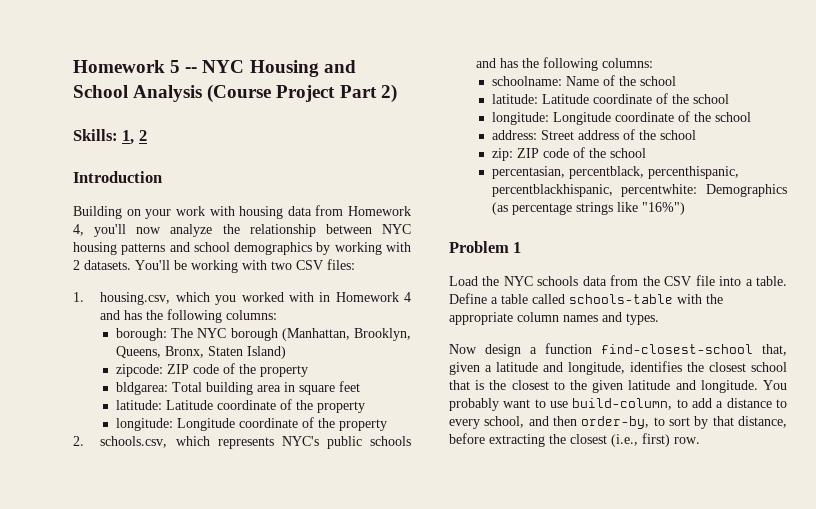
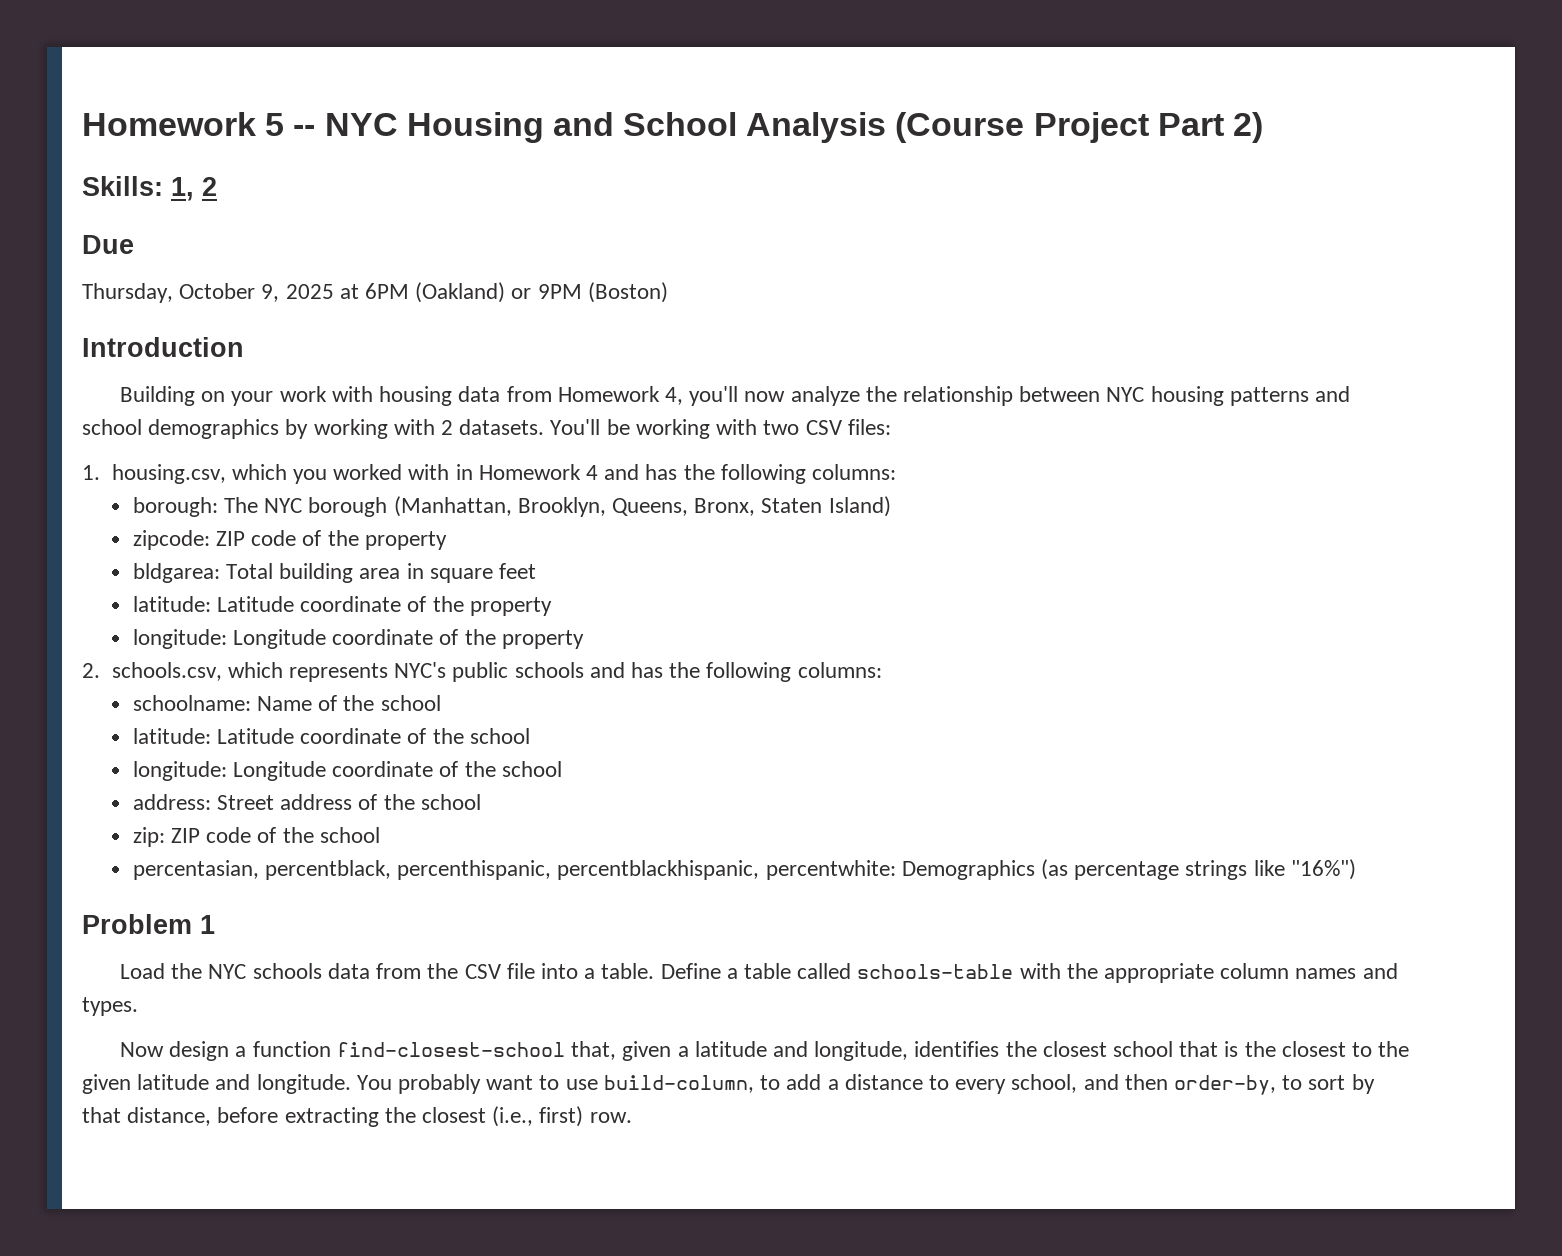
+ Due
+ Thursday, October 9, 2025 at 6PM (Oakland) or 9PM (Boston)

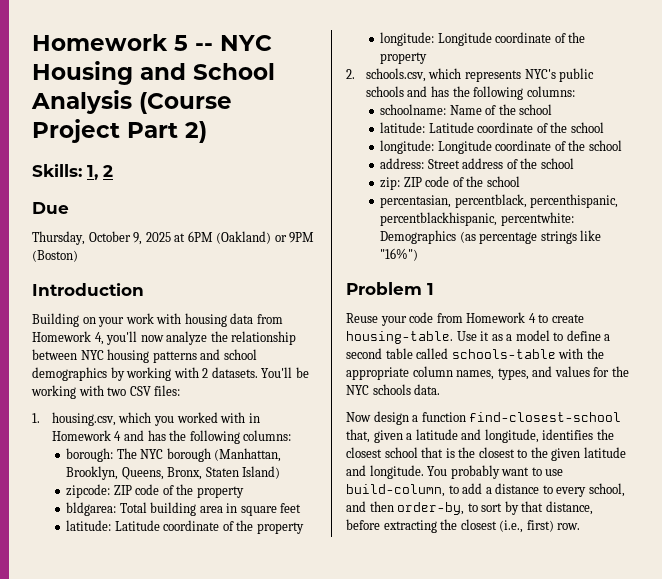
- Load the NYC schools data from the CSV file into a table. Define a table called schools-table with the appropriate column names and types.
+ Reuse your code from Homework 4 to create housing-table. Use it as a model to define a second table called schools-table with the appropriate column names, types, and values for the NYC schools data.

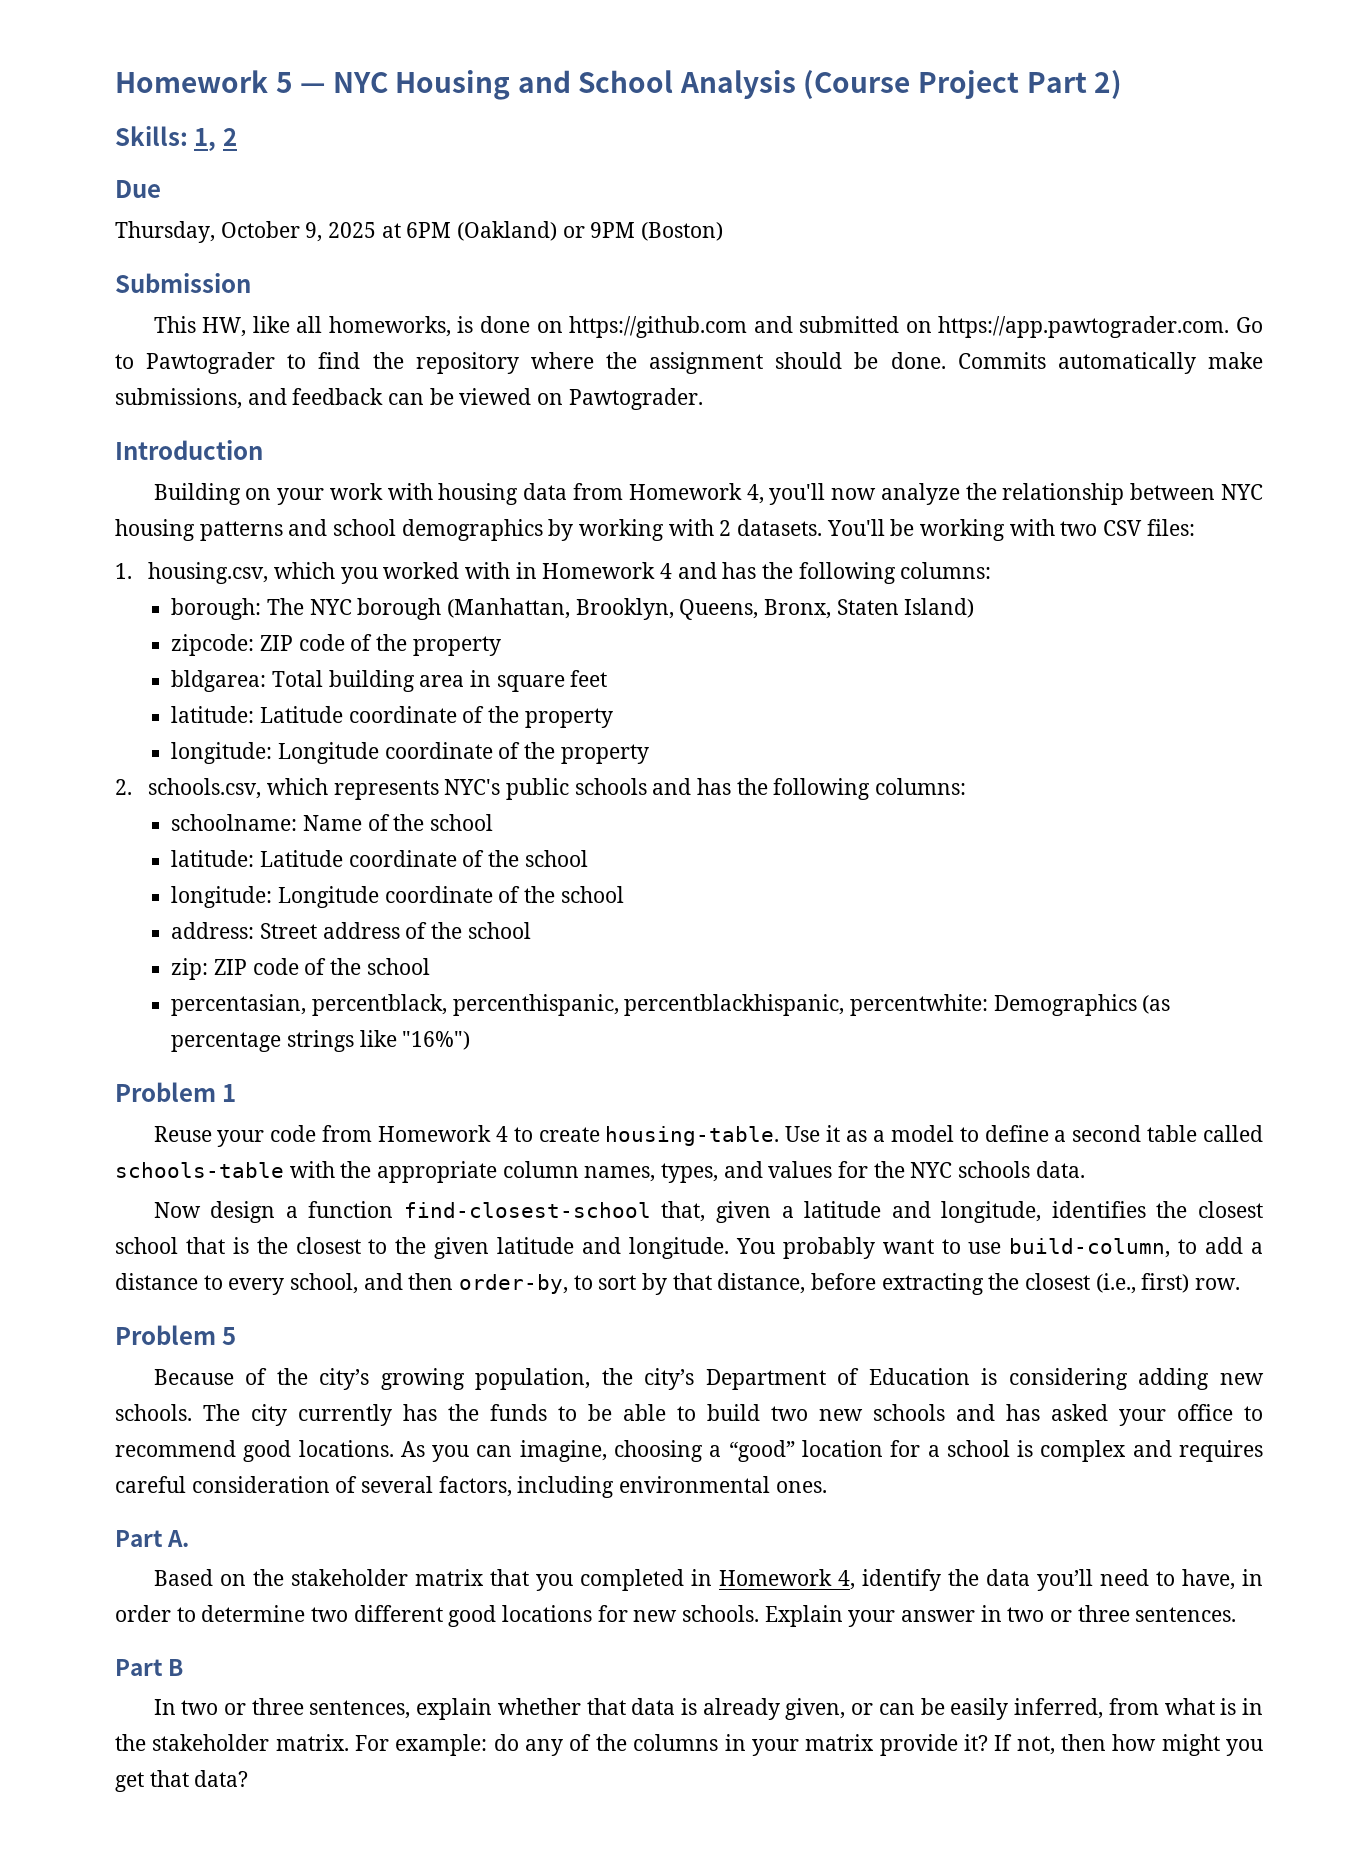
- Homework 5 -- NYC Housing and School Analysis (Course Project Part 2)
+ Homework 5 — NYC Housing and School Analysis (Course Project Part 2)
+ Submission
+ This HW, like all homeworks, is done on https://github.com and submitted on https://app.pawtograder.com. Go to Pawtograder to find the repository where the assignment should be done. Commits automatically make submissions, and feedback can be viewed on Pawtograder.
+ Problem 5
+ Because of the city’s growing population, the city’s Department of Education is considering adding new schools. The city currently has the funds to be able to build two new schools and has asked your office to recommend good locations. As you can imagine, choosing a “good” location for a school is complex and requires careful consideration of several factors, including environmental ones.
+ Part A.
+ Based on the stakeholder matrix that you completed in Homework 4, identify the data you’ll need to have, in order to determine two different good locations for new schools. Explain your answer in two or three sentences.
+ Part B
+ In two or three sentences, explain whether that data is already given, or can be easily inferred, from what is in the stakeholder matrix. For example: do any of the columns in your matrix provide it? If not, then how might you get that data?

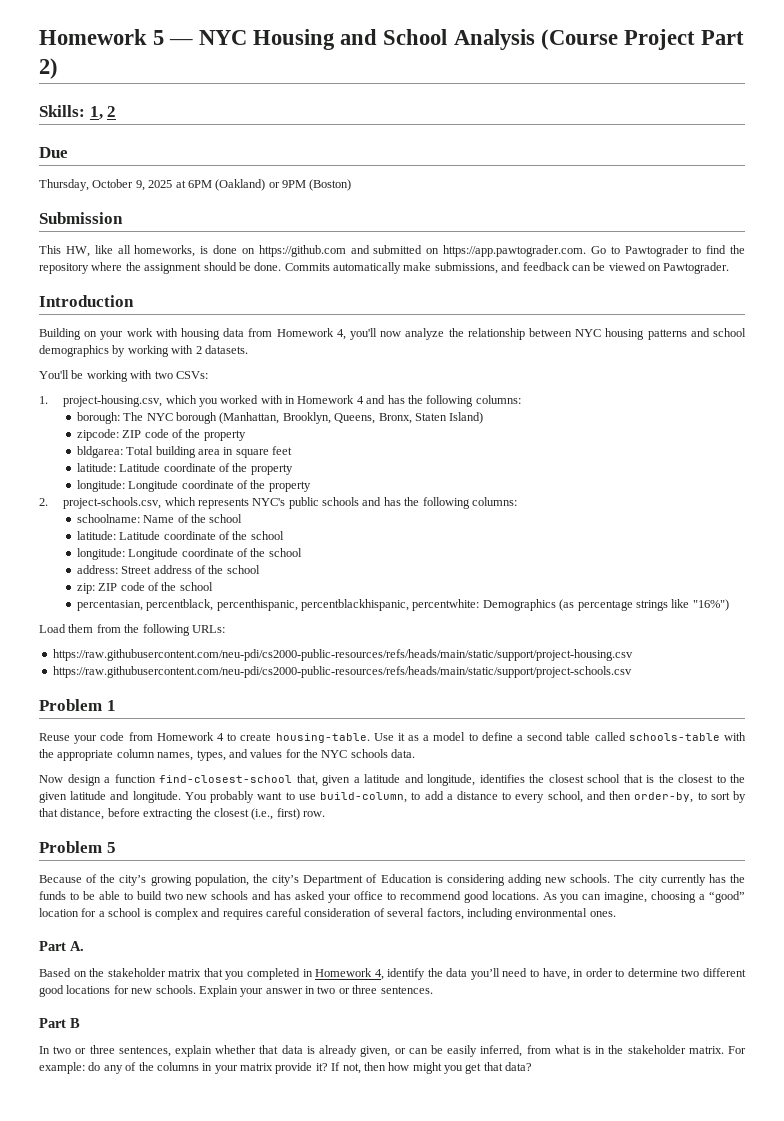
- Building on your work with housing data from Homework 4, you'll now analyze the relationship between NYC housing patterns and school demographics by working with 2 datasets. You'll be working with two CSV files:
+ Building on your work with housing data from Homework 4, you'll now analyze the relationship between NYC housing patterns and school demographics by working with 2 datasets.
+ You'll be working with two CSVs:
- 1. housing.csv, which you worked with in Homework 4 and has the following columns:
+ 1. project-housing.csv, which you worked with in Homework 4 and has the following columns:
- 2. schools.csv, which represents NYC's public schools and has the following columns:
+ 2. project-schools.csv, which represents NYC's public schools and has the following columns:
+ Load them from the following URLs:
+ https://raw.githubusercontent.com/neu-pdi/cs2000-public-resources/refs/heads/main/static/support/project-housing.csv
+ https://raw.githubusercontent.com/neu-pdi/cs2000-public-resources/refs/heads/main/static/support/project-schools.csv

